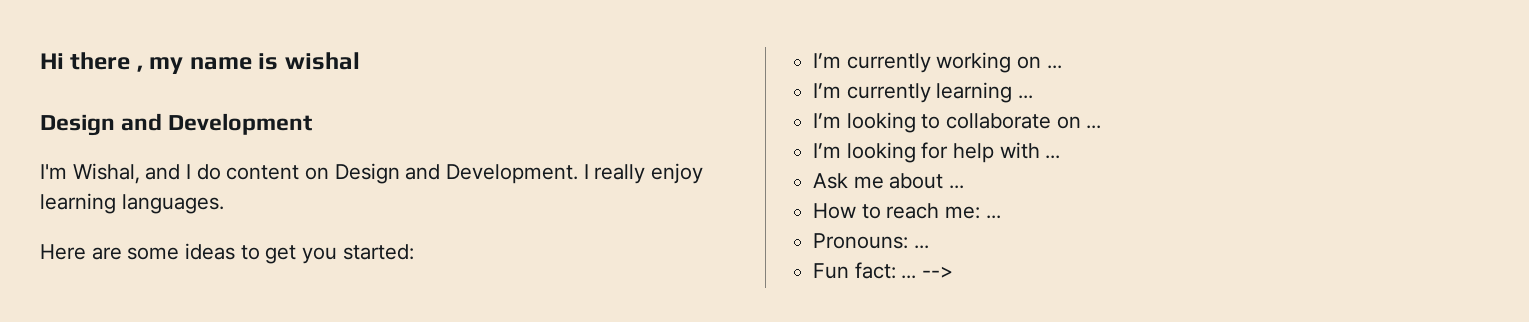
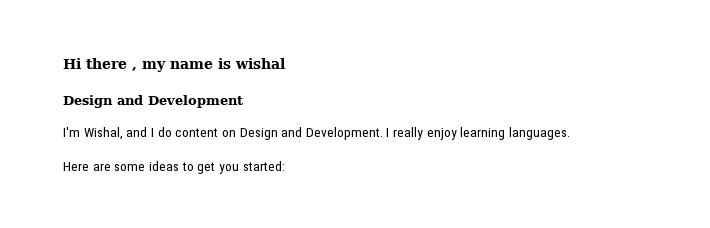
- I’m currently working on ...
- I’m currently learning ...
- I’m looking to collaborate on ...
- I’m looking for help with ...
- Ask me about ...
- How to reach me: ...
- Pronouns: ...
- Fun fact: ... -->

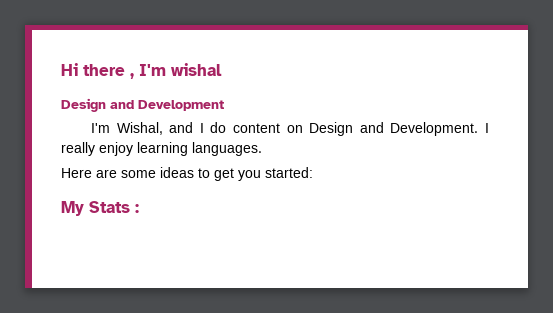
- Hi there , my name is wishal
+ Hi there , I'm wishal
+ My Stats :

